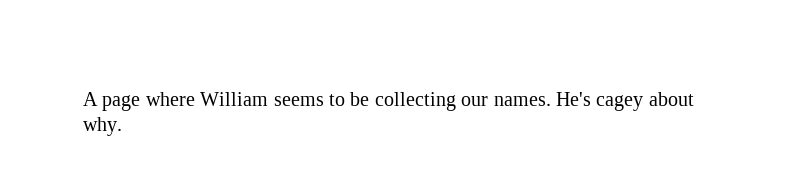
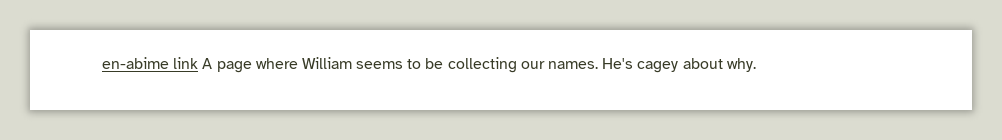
- A page where William seems to be collecting our names.
+ en-abime link A page where William seems to be collecting our names.

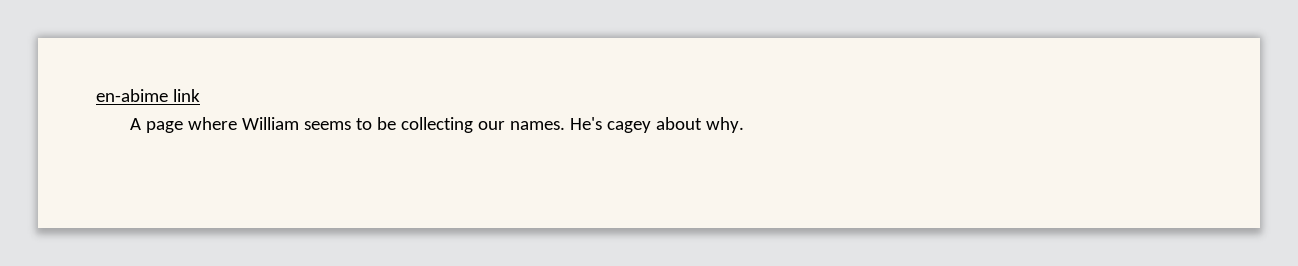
- en-abime link A page where William seems to be collecting our names.
+ en-abime link
+ A page where William seems to be collecting our names.

